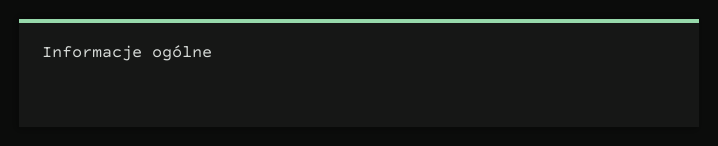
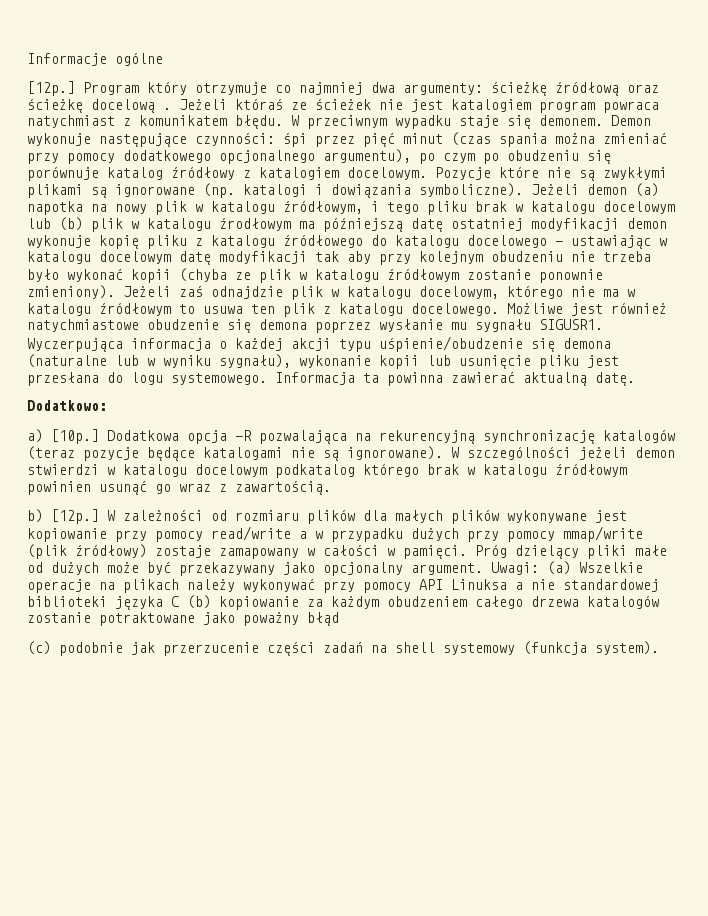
+ [12p.] Program który otrzymuje co najmniej dwa argumenty: ścieżkę źródłową oraz ścieżkę docelową . Jeżeli któraś ze ścieżek nie jest katalogiem program powraca natychmiast z komunikatem błędu. W przeciwnym wypadku staje się demonem. Demon wykonuje następujące czynności: śpi przez pięć minut (czas spania można zmieniać przy pomocy dodatkowego opcjonalnego argumentu), po czym po obudzeniu się porównuje katalog źródłowy z katalogiem docelowym. Pozycje które nie są zwykłymi plikami są ignorowane (np. katalogi i dowiązania symboliczne). Jeżeli demon (a) napotka na nowy plik w katalogu źródłowym, i tego pliku brak w katalogu docelowym lub (b) plik w katalogu źrodłowym ma późniejszą datę ostatniej modyfikacji demon wykonuje kopię pliku z katalogu źródłowego do katalogu docelowego - ustawiając w katalogu docelowym datę modyfikacji tak aby przy kolejnym obudzeniu nie trzeba było wykonać kopii (chyba ze plik w katalogu źródłowym zostanie ponownie zmieniony). Jeżeli zaś odnajdzie plik w katalogu docelowym, którego nie ma w katalogu źródłowym to usuwa ten plik z katalogu docelowego. Możliwe jest również natychmiastowe obudzenie się demona poprzez wysłanie mu sygnału SIGUSR1. Wyczerpująca informacja o każdej akcji typu uśpienie/obudzenie się demona (naturalne lub w wyniku sygnału), wykonanie kopii lub usunięcie pliku jest przesłana do logu systemowego. Informacja ta powinna zawierać aktualną datę.
+ Dodatkowo:
+ a) [10p.] Dodatkowa opcja -R pozwalająca na rekurencyjną synchronizację katalogów (teraz pozycje będące katalogami nie są ignorowane). W szczególności jeżeli demon stwierdzi w katalogu docelowym podkatalog którego brak w katalogu źródłowym powinien usunąć go wraz z zawartością.
+ b) [12p.] W zależności od rozmiaru plików dla małych plików wykonywane jest kopiowanie przy pomocy read/write a w przypadku dużych przy pomocy mmap/write (plik źródłowy) zostaje zamapowany w całości w pamięci. Próg dzielący pliki małe od dużych może być przekazywany jako opcjonalny argument. Uwagi: (a) Wszelkie operacje na plikach należy wykonywać przy pomocy API Linuksa a nie standardowej biblioteki języka C (b) kopiowanie za każdym obudzeniem całego drzewa katalogów zostanie potraktowane jako poważny błąd
+ (c) podobnie jak przerzucenie części zadań na shell systemowy (funkcja system).

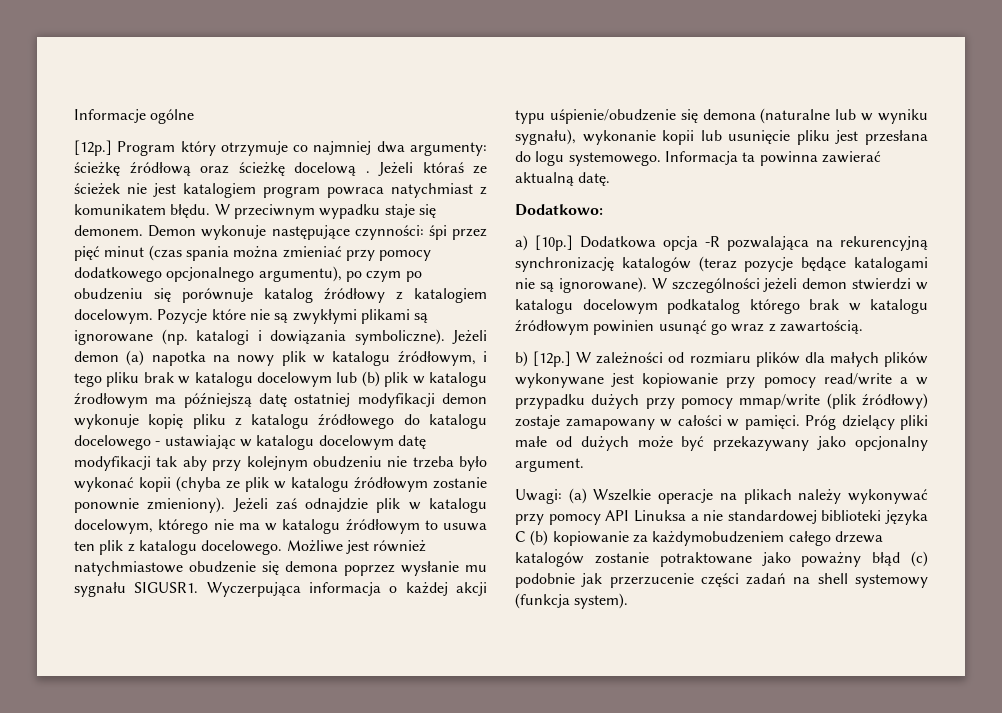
- Próg dzielący pliki małe od dużych może być przekazywany jako opcjonalny argument. Uwagi: (a) Wszelkie operacje na plikach należy wykonywać przy pomocy API Linuksa a nie standardowej biblioteki języka C (b) kopiowanie za każdym obudzeniem całego drzewa katalogów zostanie potraktowane jako poważny błąd
- (c) podobnie jak przerzucenie części zadań na shell systemowy (funkcja system).
+ Próg dzielący pliki małe od dużych może być przekazywany jako opcjonalny argument.
+ Uwagi: (a) Wszelkie operacje na plikach należy wykonywać przy pomocy API Linuksa a nie standardowej biblioteki języka C (b) kopiowanie za każdymobudzeniem całego drzewa katalogów zostanie potraktowane jako poważny błąd (c) podobnie jak przerzucenie części zadań na shell systemowy (funkcja system).

